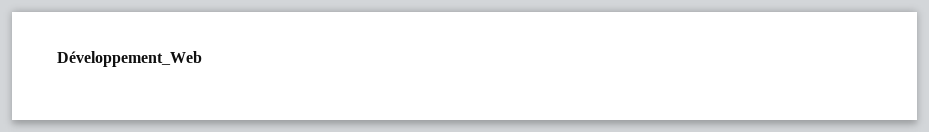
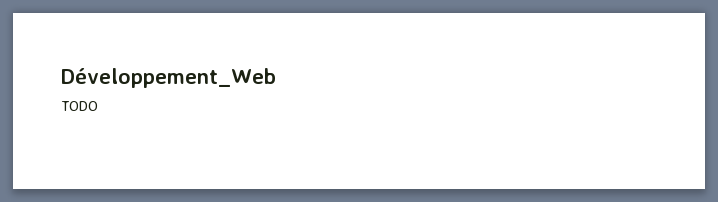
+ TODO

